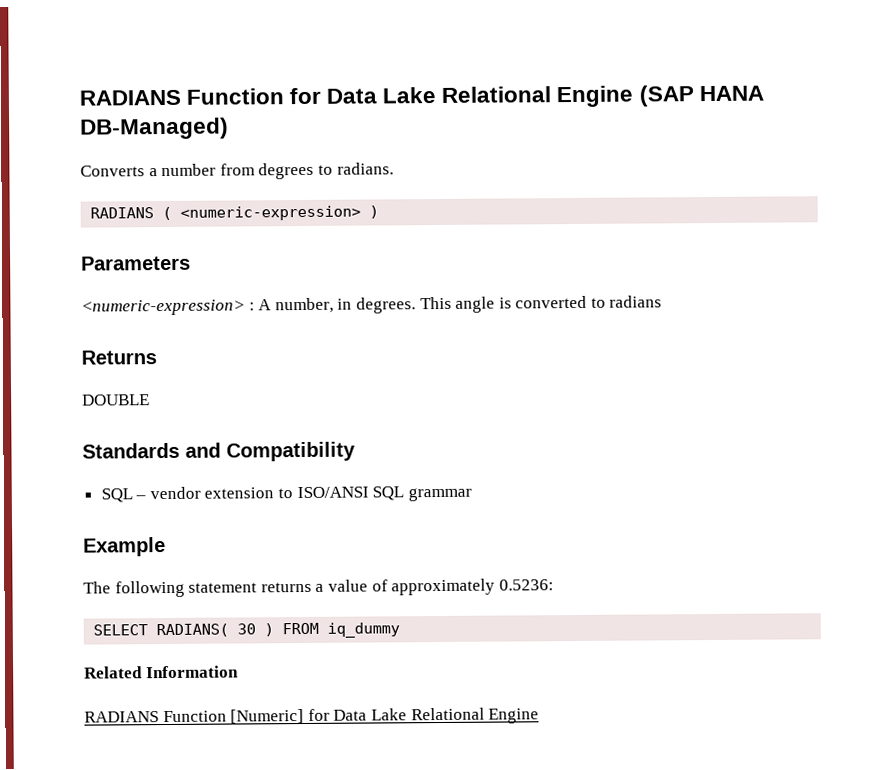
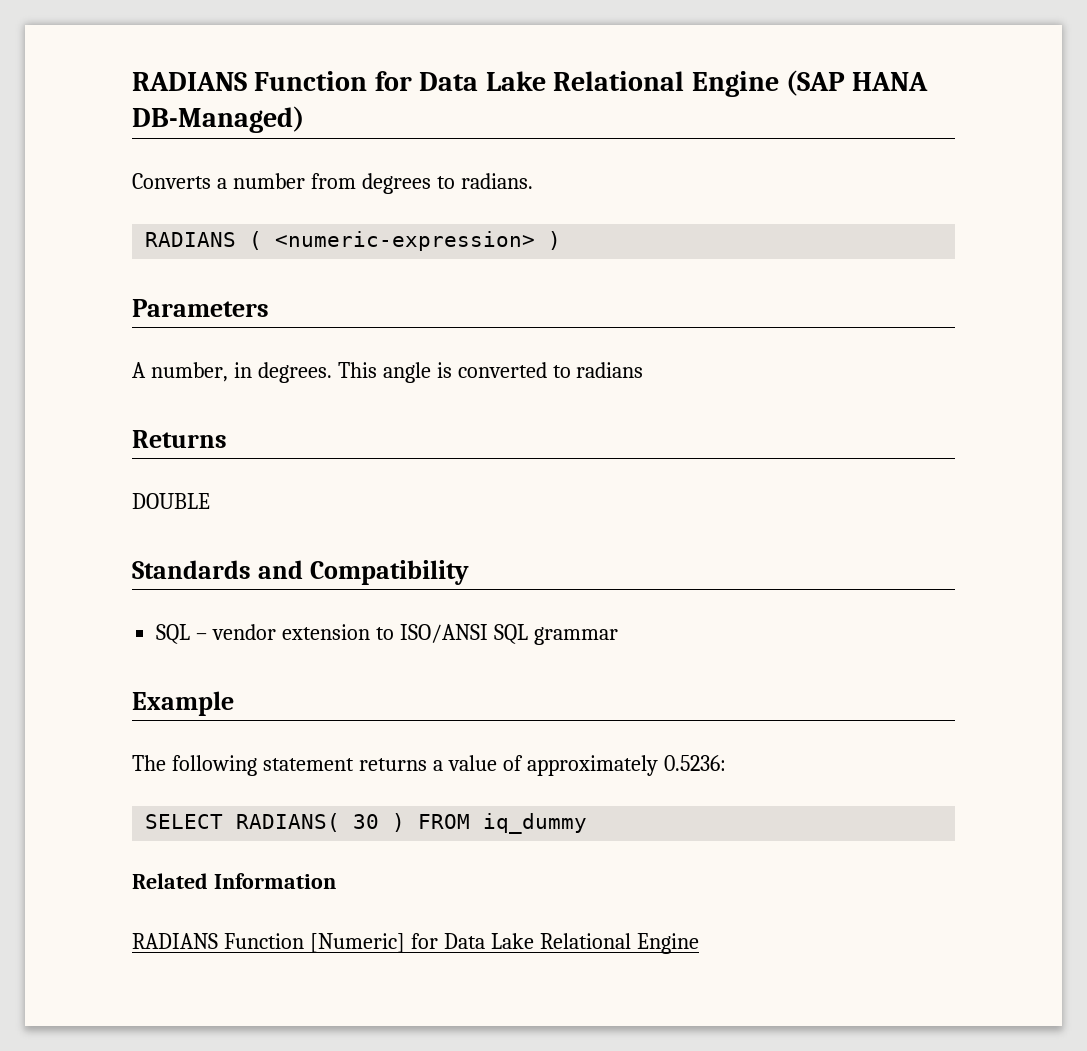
- <numeric-expression> : A number, in degrees.
+ A number, in degrees.

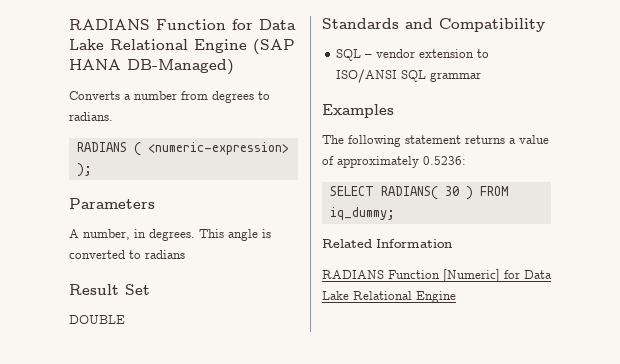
- RADIANS ( <numeric-expression> )
+ RADIANS ( <numeric-expression> );
- Returns
+ Result Set
- Example
+ Examples
- SELECT RADIANS( 30 ) FROM iq_dummy
+ SELECT RADIANS( 30 ) FROM iq_dummy;

